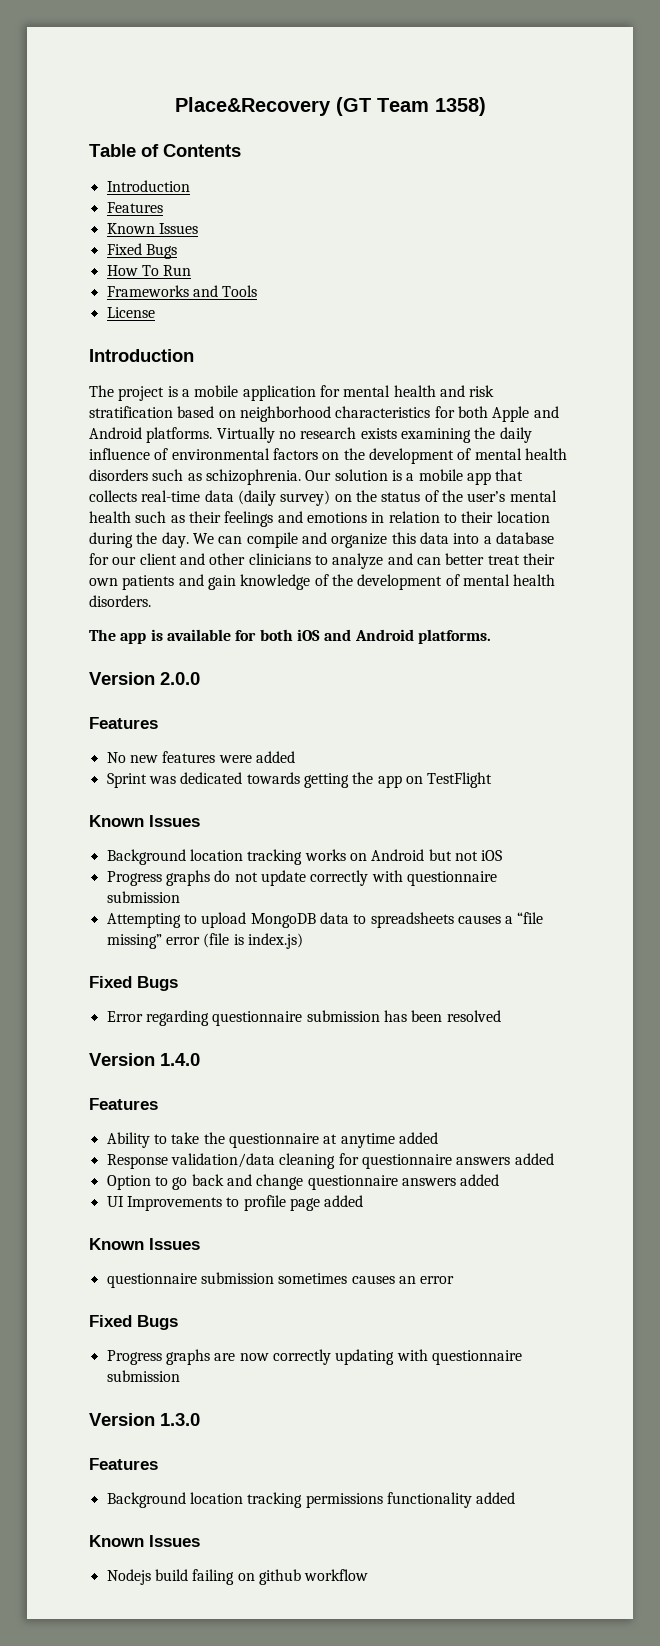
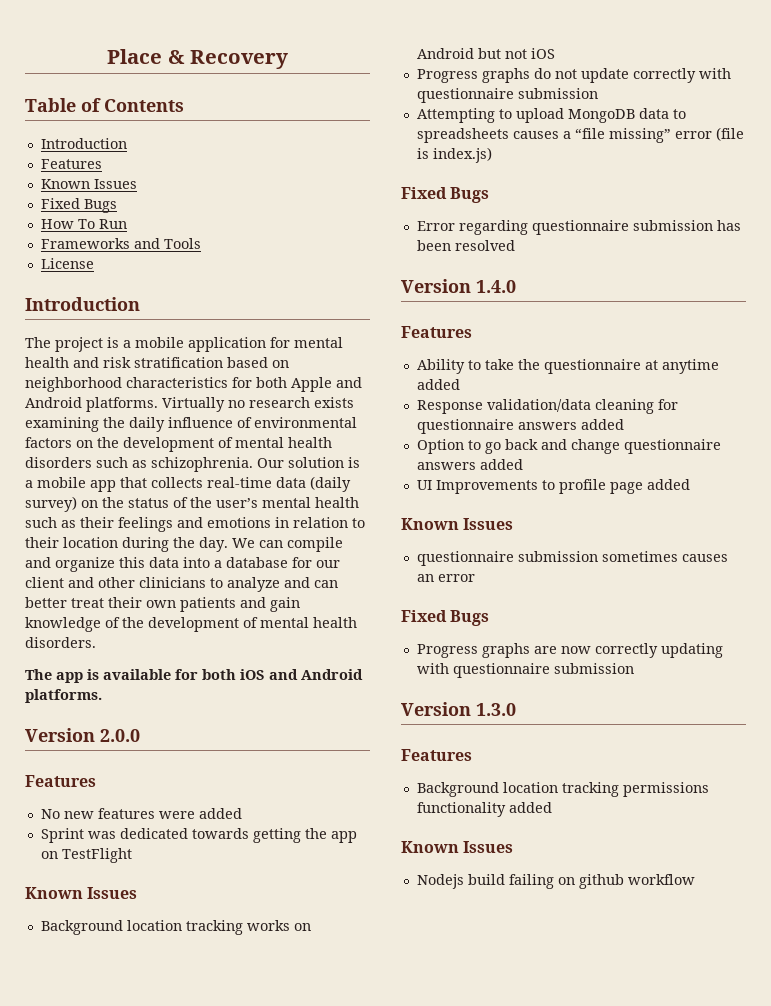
- Place&Recovery (GT Team 1358)
+ Place & Recovery

